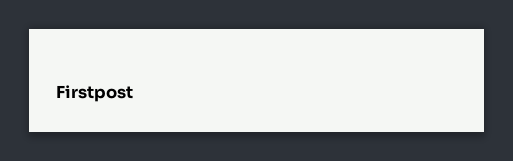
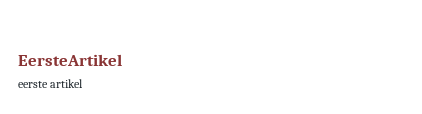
- Firstpost
+ EersteArtikel
+ eerste artikel

